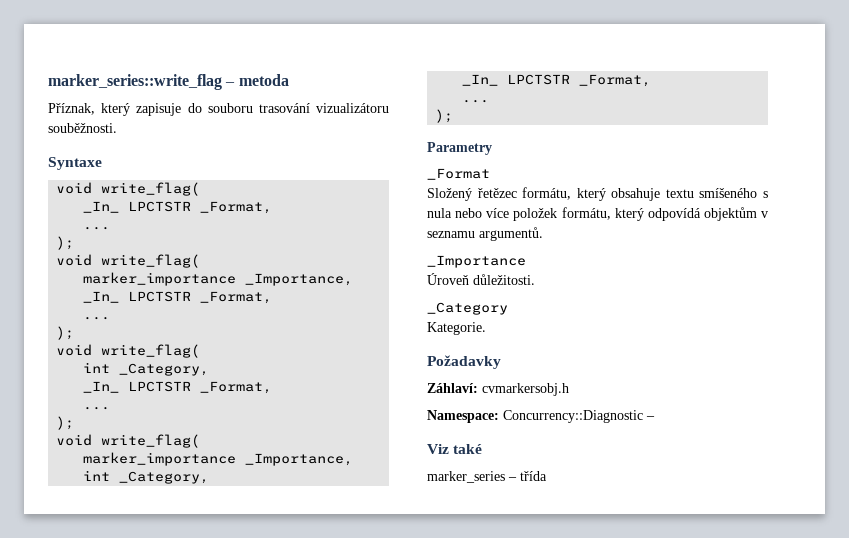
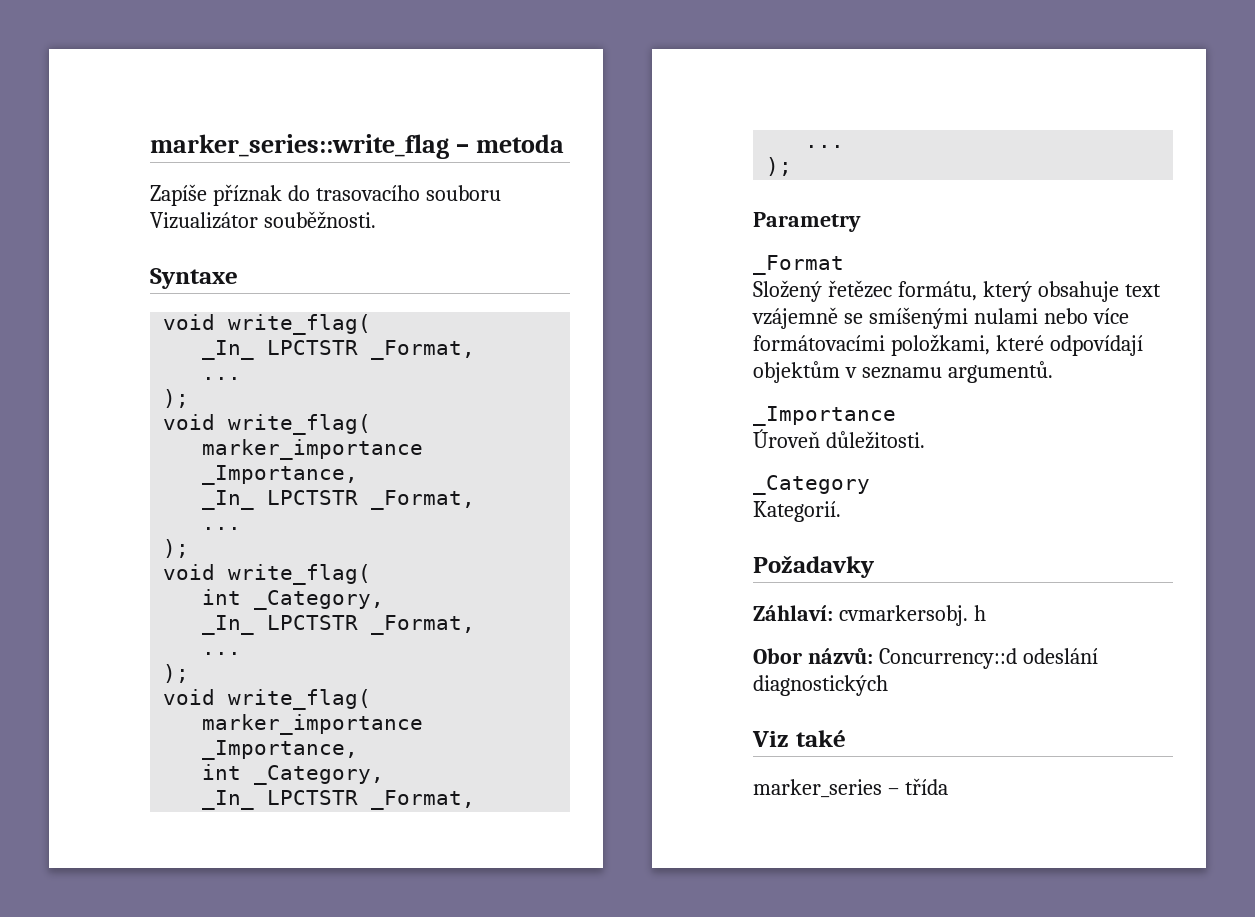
- Příznak, který zapisuje do souboru trasování vizualizátoru souběžnosti.
+ Zapíše příznak do trasovacího souboru Vizualizátor souběžnosti.
- Složený řetězec formátu, který obsahuje textu smíšeného s nula nebo více položek formátu, který odpovídá objektům v seznamu argumentů.
+ Složený řetězec formátu, který obsahuje text vzájemně se smíšenými nulami nebo více formátovacími položkami, které odpovídají objektům v seznamu argumentů.
- Kategorie.
+ Kategorií.
- Záhlaví: cvmarkersobj.h
- Namespace: Concurrency::Diagnostic –
+ Záhlaví: cvmarkersobj. h
+ Obor názvů: Concurrency::d odeslání diagnostických

